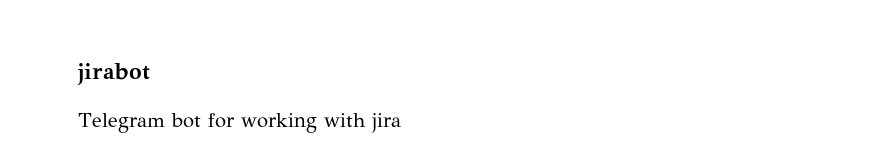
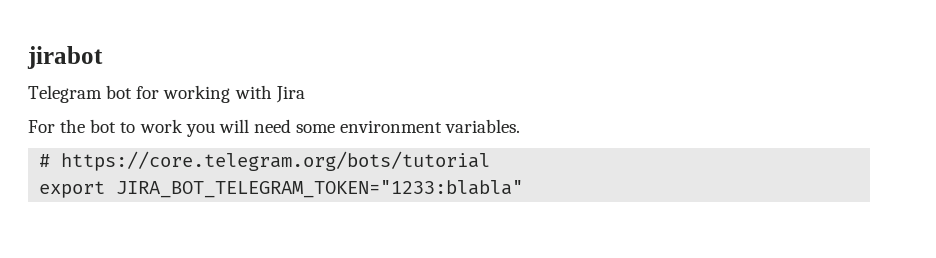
- Telegram bot for working with jira
+ Telegram bot for working with Jira
+ For the bot to work you will need some environment variables.
+ # https://core.telegram.org/bots/tutorial
+ export JIRA_BOT_TELEGRAM_TOKEN="1233:blabla"

